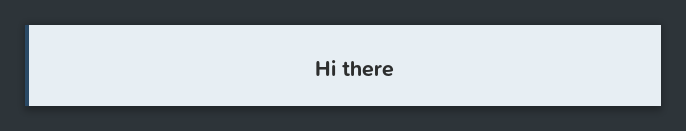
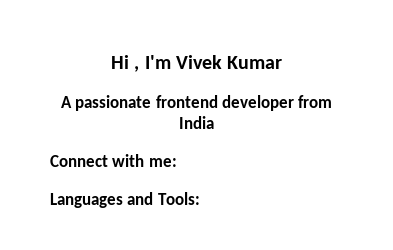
- Hi there
+ Hi , I'm Vivek Kumar
+ A passionate frontend developer from India
+ Connect with me:
+ Languages and Tools:

